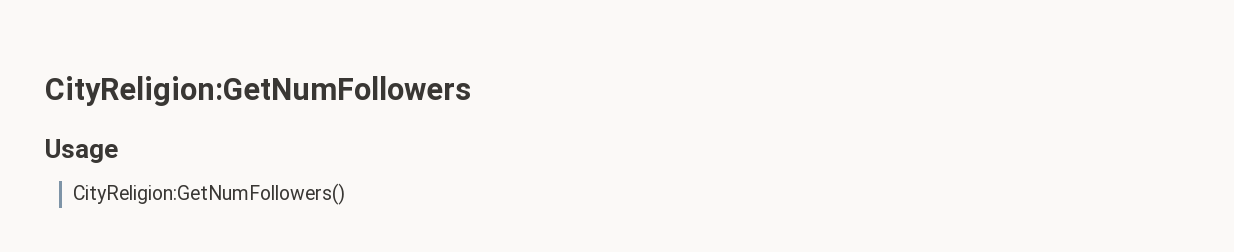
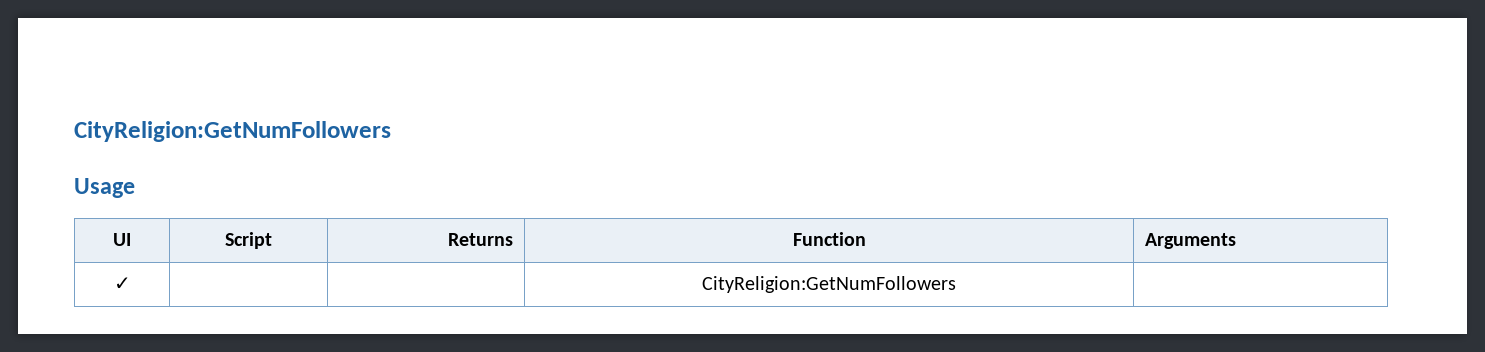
- CityReligion:GetNumFollowers()
+ UI | Script | Returns | Function | Arguments
+ ✓ | | | CityReligion:GetNumFollowers |

